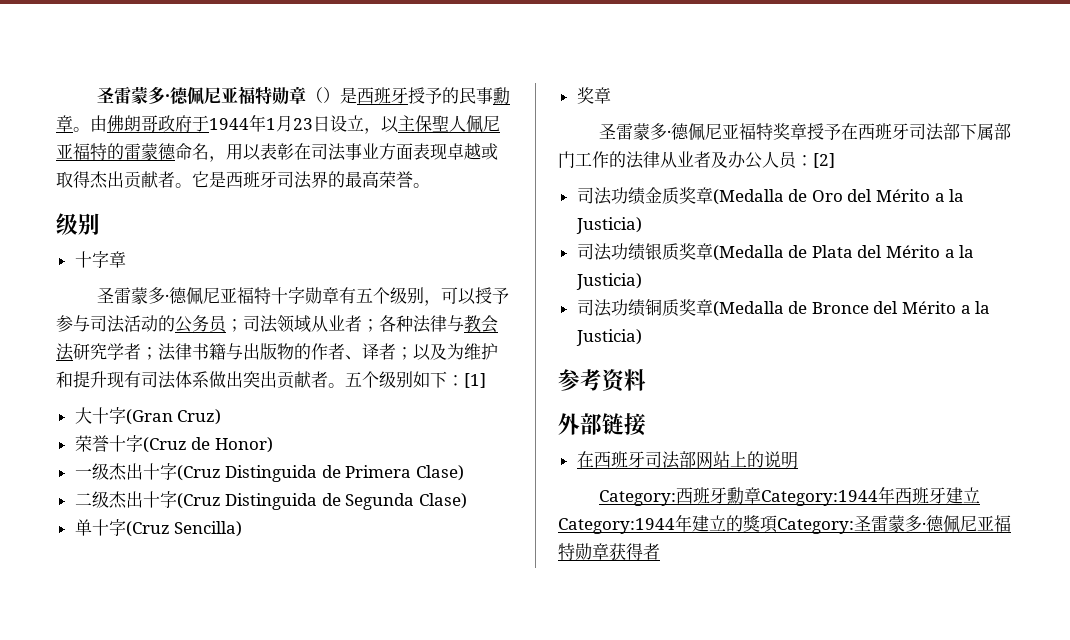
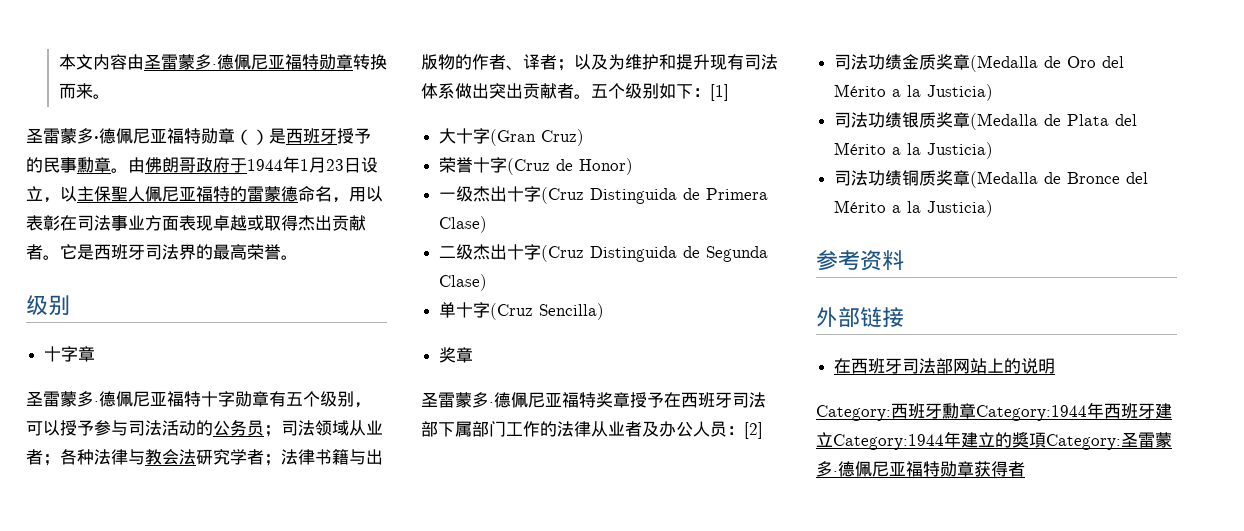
+ 本文内容由圣雷蒙多·德佩尼亚福特勋章转换而来。

